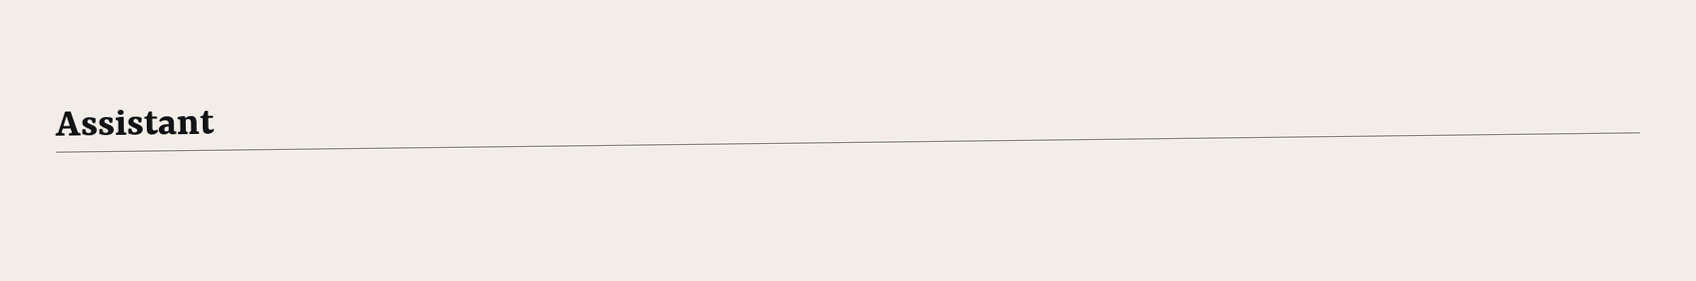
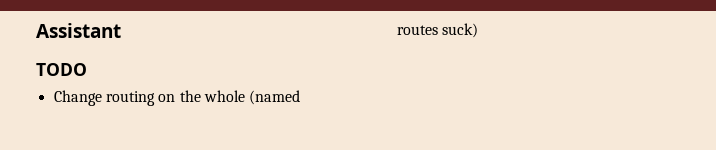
+ TODO
+ Change routing on the whole (named routes suck)

